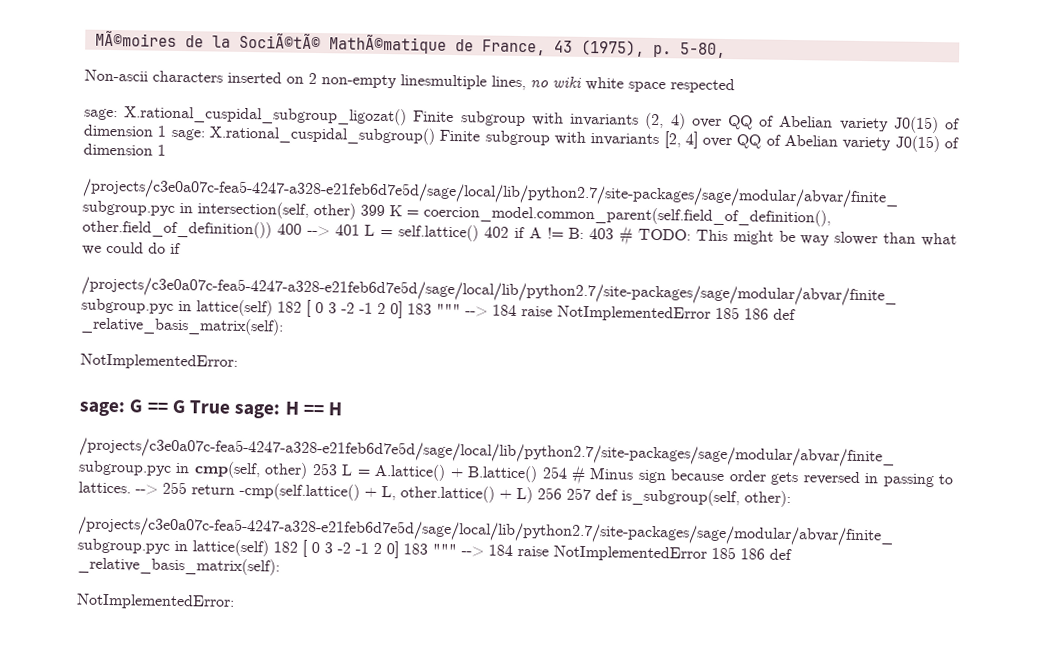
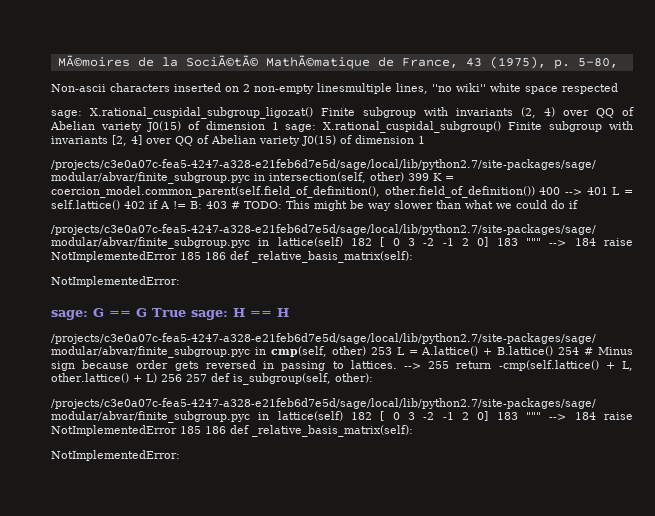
- Non-ascii characters inserted on 2 non-empty linesmultiple lines, no wiki white space respected
+ Non-ascii characters inserted on 2 non-empty linesmultiple lines, ''no wiki'' white space respected

